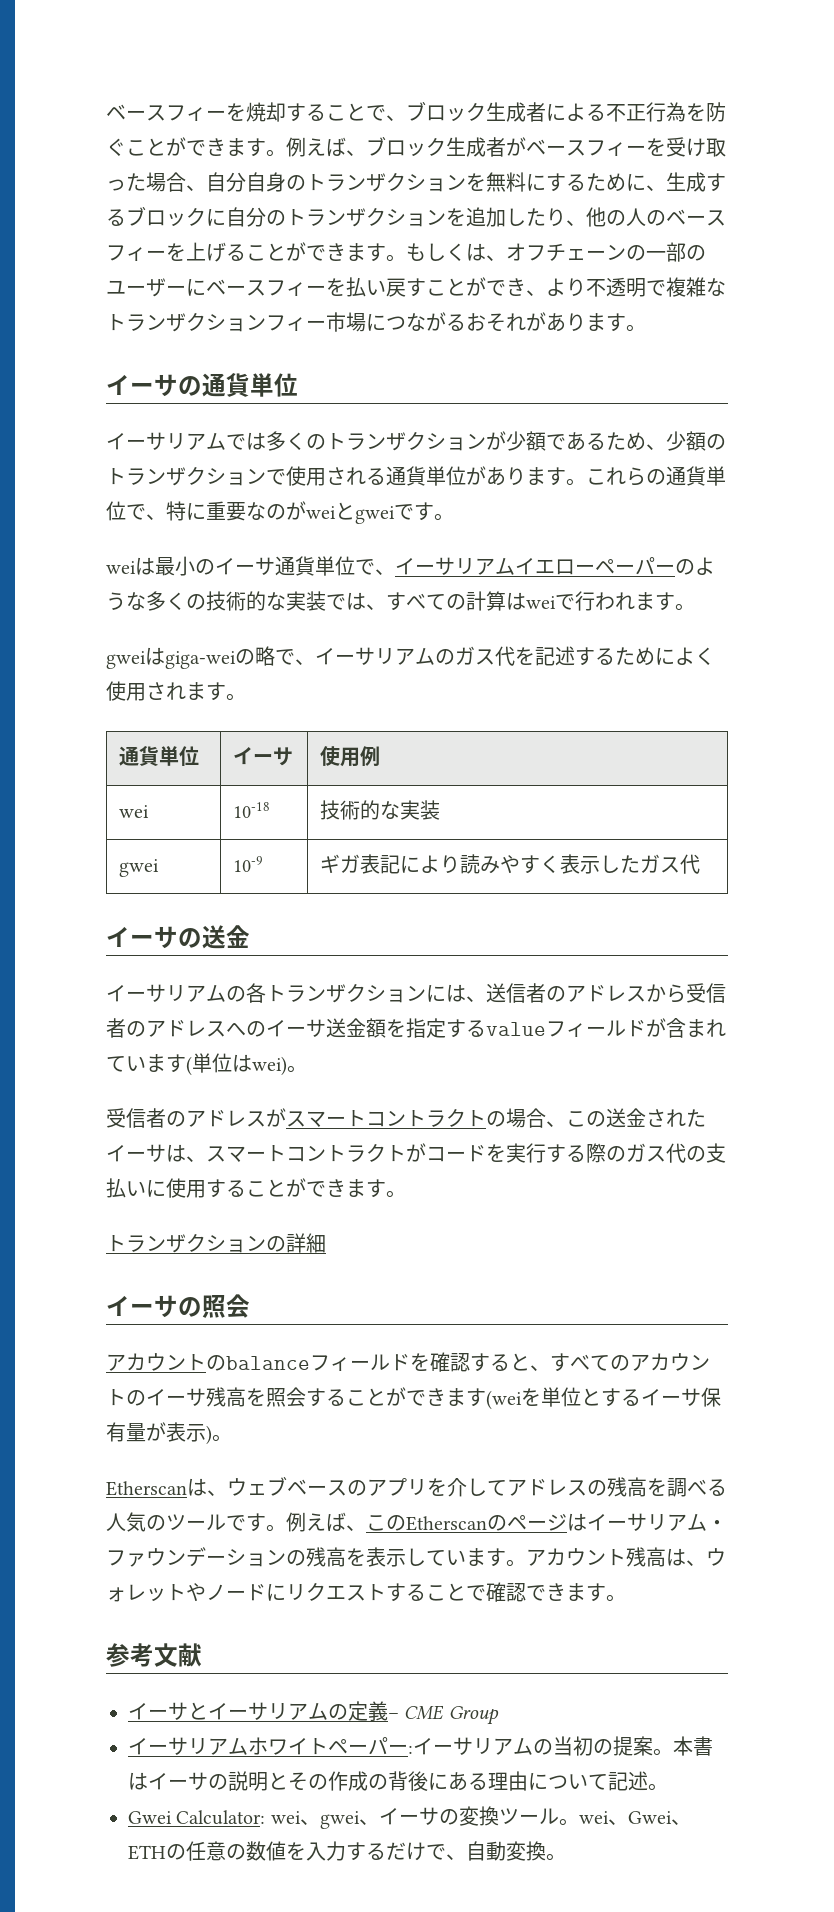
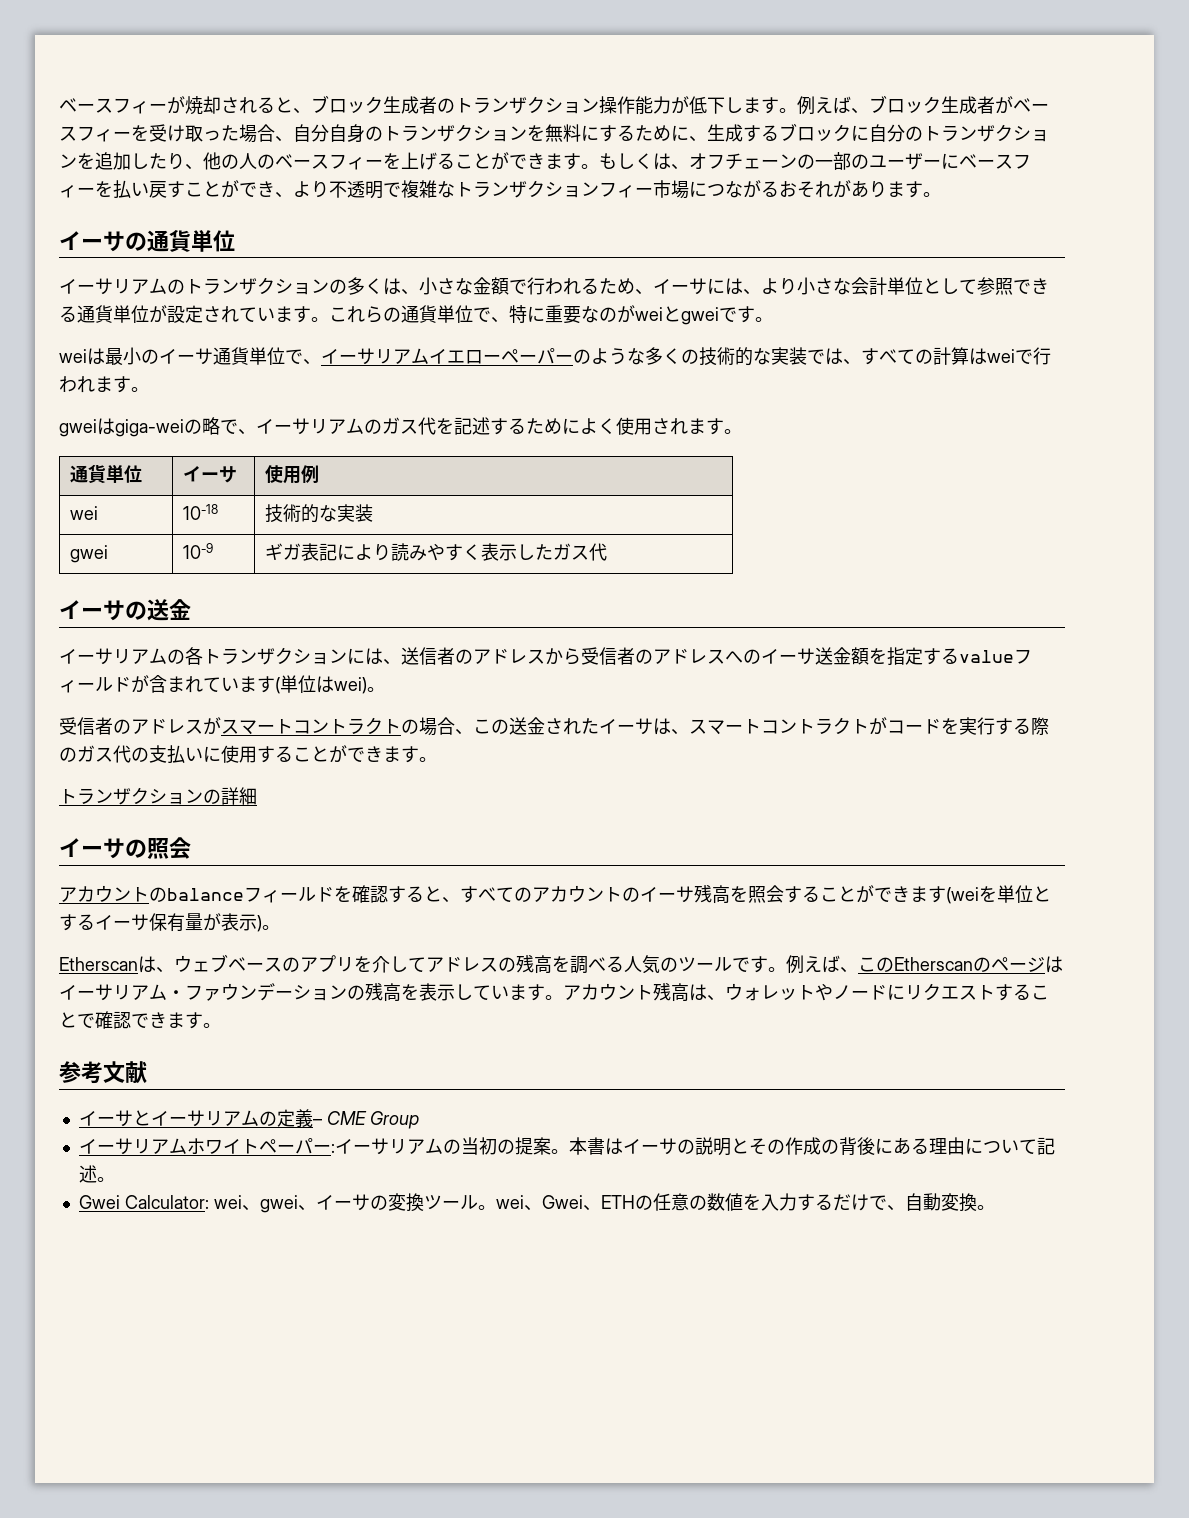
- ベースフィーを焼却することで、ブロック生成者による不正行為を防ぐことができます。
+ ベースフィーが焼却されると、ブロック生成者のトランザクション操作能力が低下します。
- イーサリアムでは多くのトランザクションが少額であるため、少額のトランザクションで使用される通貨単位があります。
+ イーサリアムのトランザクションの多くは、小さな金額で行われるため、イーサには、より小さな会計単位として参照できる通貨単位が設定されています。

